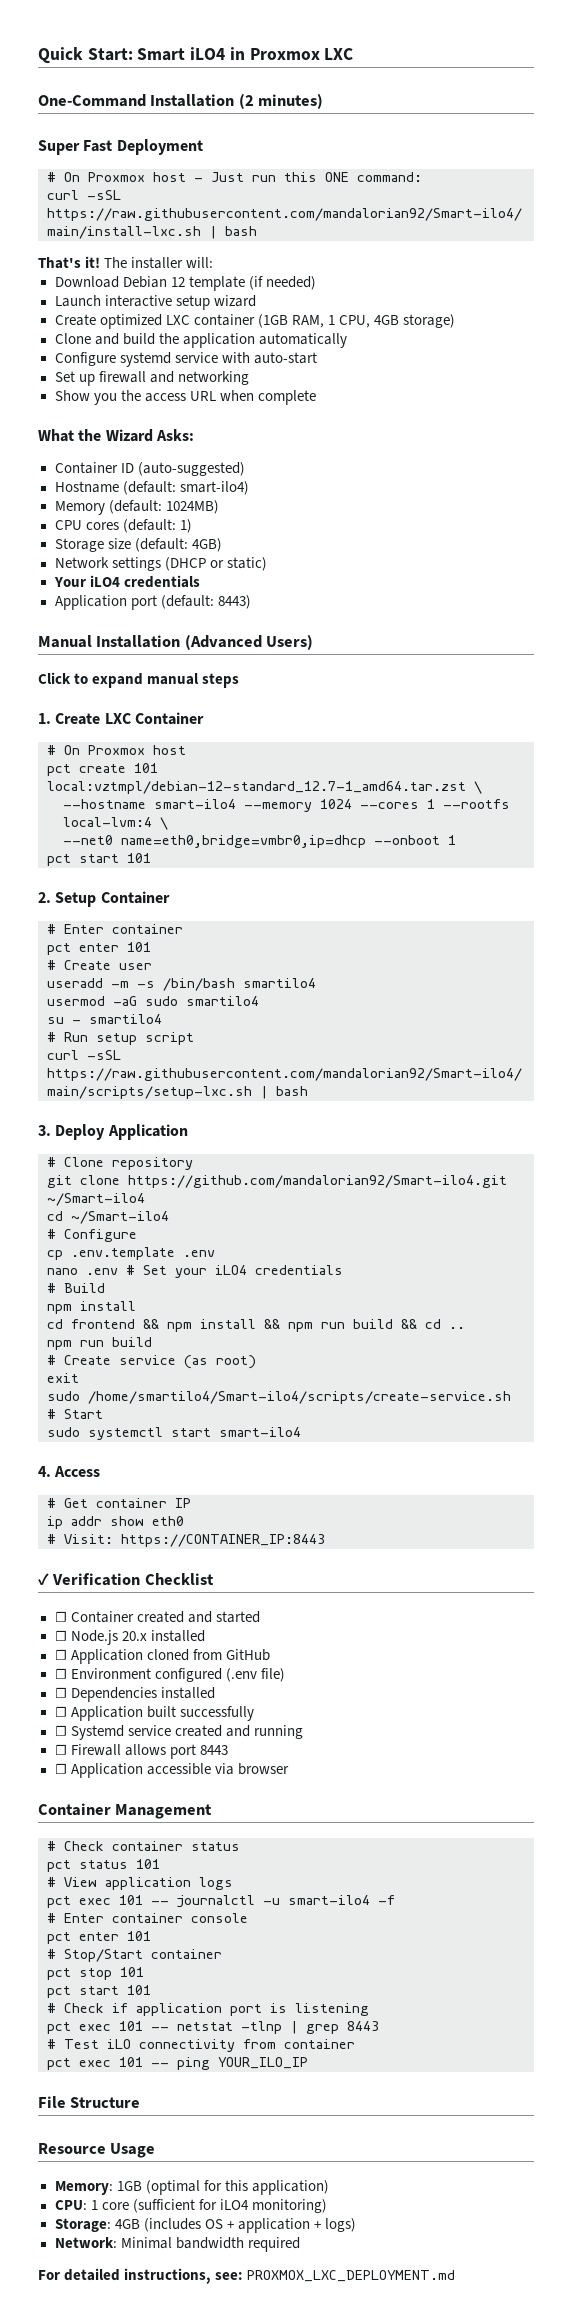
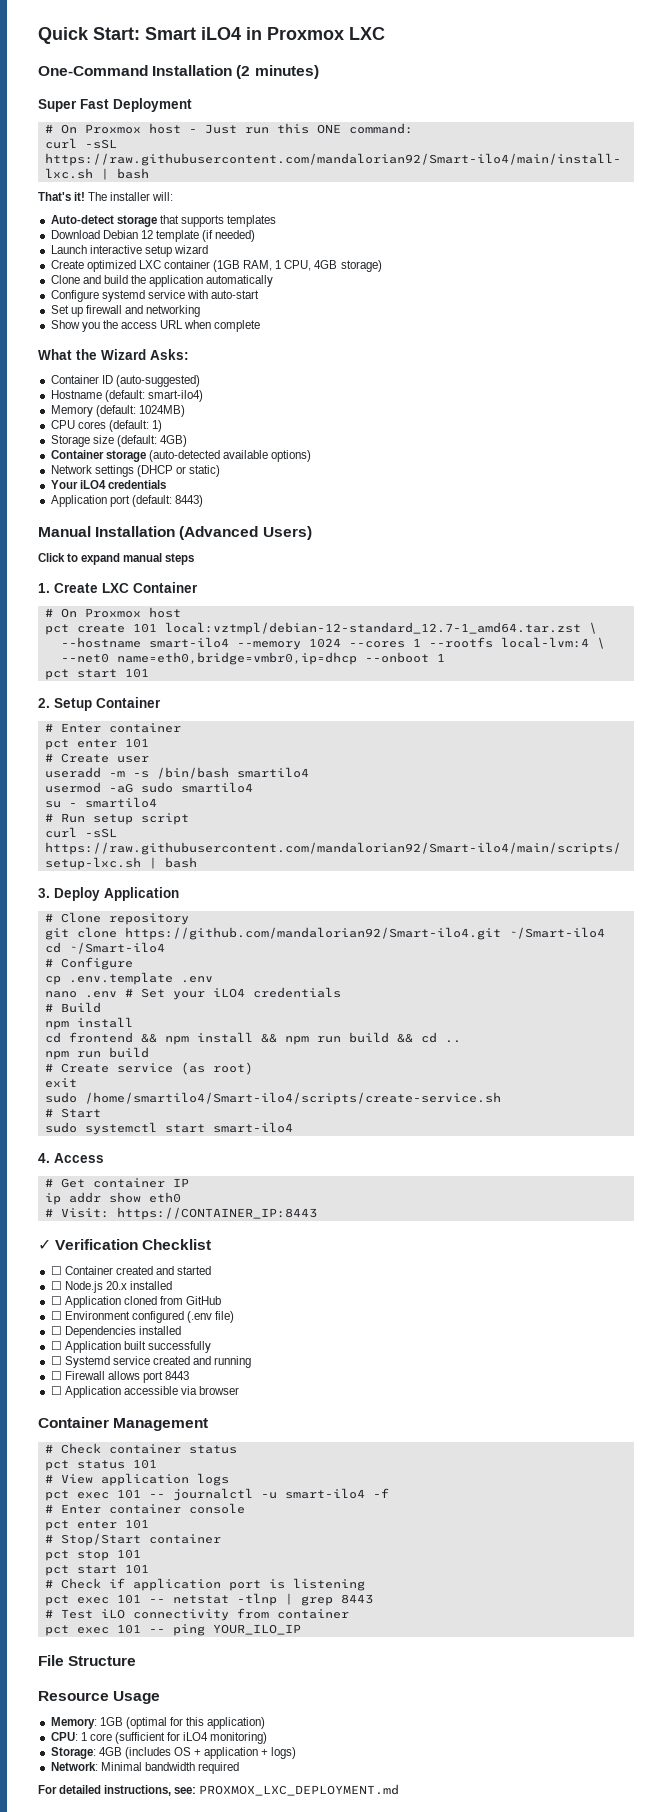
+ Auto-detect storage that supports templates
+ Container storage (auto-detected available options)

